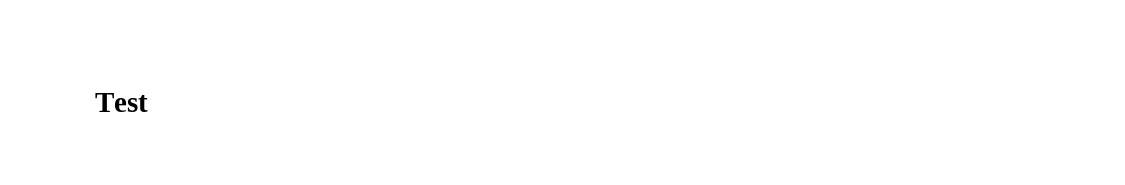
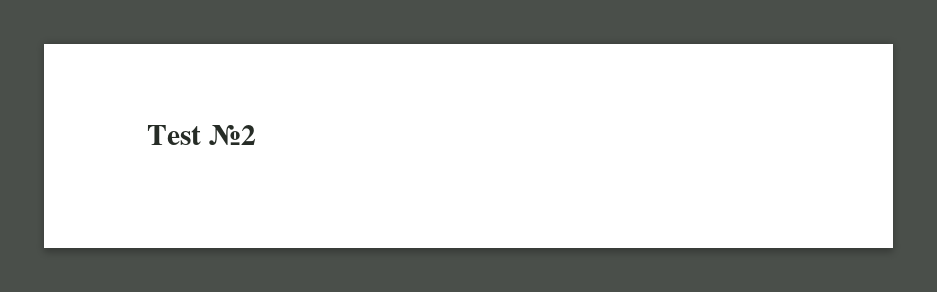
- Test
+ Test №2

